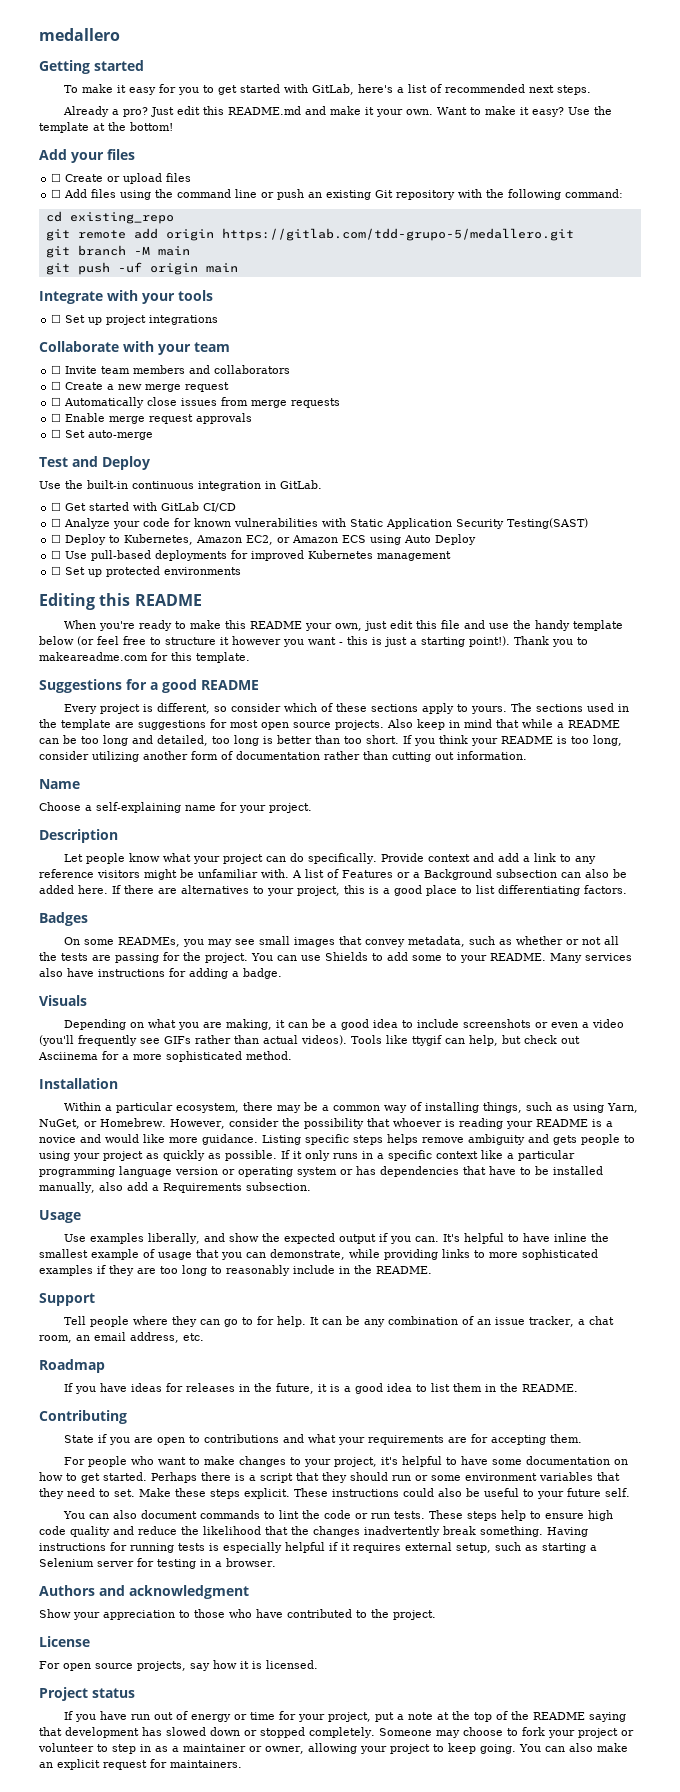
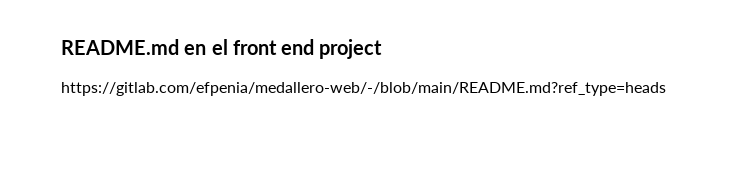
- medallero
- Getting started
- To make it easy for you to get started with GitLab, here's a list of recommended next steps.
- Already a pro? Just edit this README.md and make it your own. Want to make it easy? Use the template at the bottom!
- Add your files
- ☐ Create or upload files
- ☐ Add files using the command line or push an existing Git repository with the following command:
- cd existing_repo
- git remote add origin https://gitlab.com/tdd-grupo-5/medallero.git
- git branch -M main
- git push -uf origin main
- Integrate with your tools
- ☐ Set up project integrations
- Collaborate with your team
- ☐ Invite team members and collaborators
- ☐ Create a new merge request
- ☐ Automatically close issues from merge requests
- ☐ Enable merge request approvals
- ☐ Set auto-merge
- Test and Deploy
- Use the built-in continuous integration in GitLab.
- ☐ Get started with GitLab CI/CD
- ☐ Analyze your code for known vulnerabilities with Static Application Security Testing(SAST)
- ☐ Deploy to Kubernetes, Amazon EC2, or Amazon ECS using Auto Deploy
- ☐ Use pull-based deployments for improved Kubernetes management
- ☐ Set up protected environments
- Editing this README
- When you're ready to make this README your own, just edit this file and use the handy template below (or feel free to structure it however you want - this is just a starting point!). Thank you to makeareadme.com for this template.
- Suggestions for a good README
- Every project is different, so consider which of these sections apply to yours. The sections used in the template are suggestions for most open source projects. Also keep in mind that while a README can be too long and detailed, too long is better than too short. If you think your README is too long, consider utilizing another form of documentation rather than cutting out information.
- Name
- Choose a self-explaining name for your project.
- Description
- Let people know what your project can do specifically. Provide context and add a link to any reference visitors might be unfamiliar with. A list of Features or a Background subsection can also be added here. If there are alternatives to your project, this is a good place to list differentiating factors.
- Badges
- On some READMEs, you may see small images that convey metadata, such as whether or not all the tests are passing for the project. You can use Shields to add some to your README. Many services also have instructions for adding a badge.
- Visuals
- Depending on what you are making, it can be a good idea to include screenshots or even a video (you'll frequently see GIFs rather than actual videos). Tools like ttygif can help, but check out Asciinema for a more sophisticated method.
- Installation
- Within a particular ecosystem, there may be a common way of installing things, such as using Yarn, NuGet, or Homebrew. However, consider the possibility that whoever is reading your README is a novice and would like more guidance. Listing specific steps helps remove ambiguity and gets people to using your project as quickly as possible. If it only runs in a specific context like a particular programming language version or operating system or has dependencies that have to be installed manually, also add a Requirements subsection.
- Usage
- Use examples liberally, and show the expected output if you can. It's helpful to have inline the smallest example of usage that you can demonstrate, while providing links to more sophisticated examples if they are too long to reasonably include in the README.
- Support
- Tell people where they can go to for help. It can be any combination of an issue tracker, a chat room, an email address, etc.
- Roadmap
- If you have ideas for releases in the future, it is a good idea to list them in the README.
- Contributing
- State if you are open to contributions and what your requirements are for accepting them.
- For people who want to make changes to your project, it's helpful to have some documentation on how to get started. Perhaps there is a script that they should run or some environment variables that they need to set. Make these steps explicit. These instructions could also be useful to your future self.
- You can also document commands to lint the code or run tests. These steps help to ensure high code quality and reduce the likelihood that the changes inadvertently break something. Having instructions for running tests is especially helpful if it requires external setup, such as starting a Selenium server for testing in a browser.
- Authors and acknowledgment
- Show your appreciation to those who have contributed to the project.
- License
- For open source projects, say how it is licensed.
- Project status
- If you have run out of energy or time for your project, put a note at the top of the README saying that development has slowed down or stopped completely. Someone may choose to fork your project or volunteer to step in as a maintainer or owner, allowing your project to keep going. You can also make an explicit request for maintainers.
+ README.md en el front end project
+ https://gitlab.com/efpenia/medallero-web/-/blob/main/README.md?ref_type=heads

